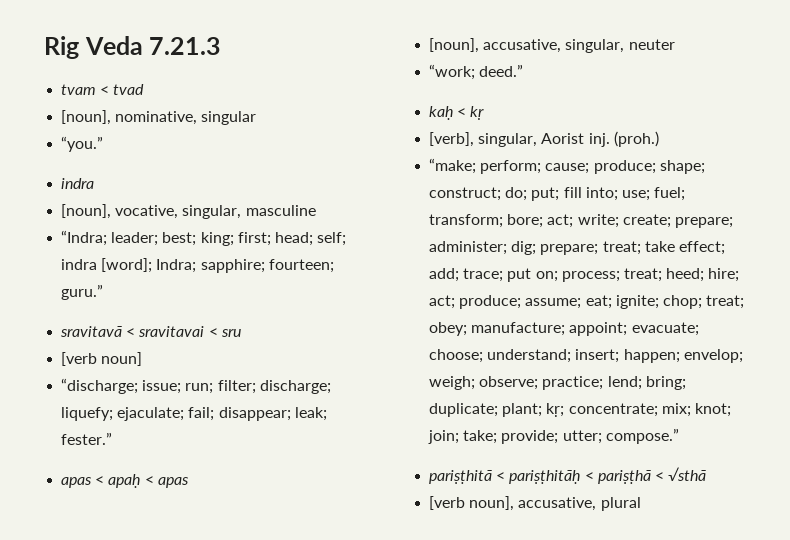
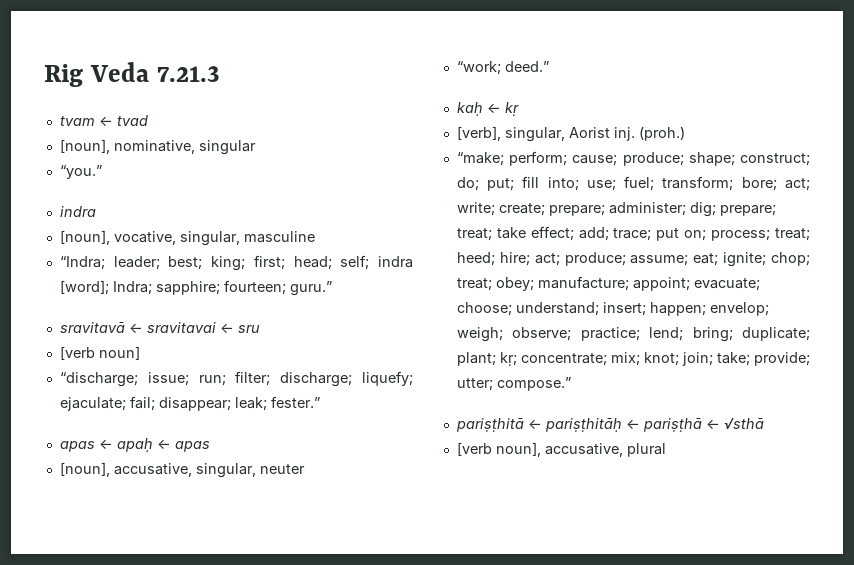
- tvam < tvad
+ tvam ← tvad
- sravitavā < sravitavai < sru
+ sravitavā ← sravitavai ← sru
- apas < apaḥ < apas
+ apas ← apaḥ ← apas
- kaḥ < kṛ
+ kaḥ ← kṛ
- pariṣṭhitā < pariṣṭhitāḥ < pariṣṭhā < √sthā
+ pariṣṭhitā ← pariṣṭhitāḥ ← pariṣṭhā ← √sthā

